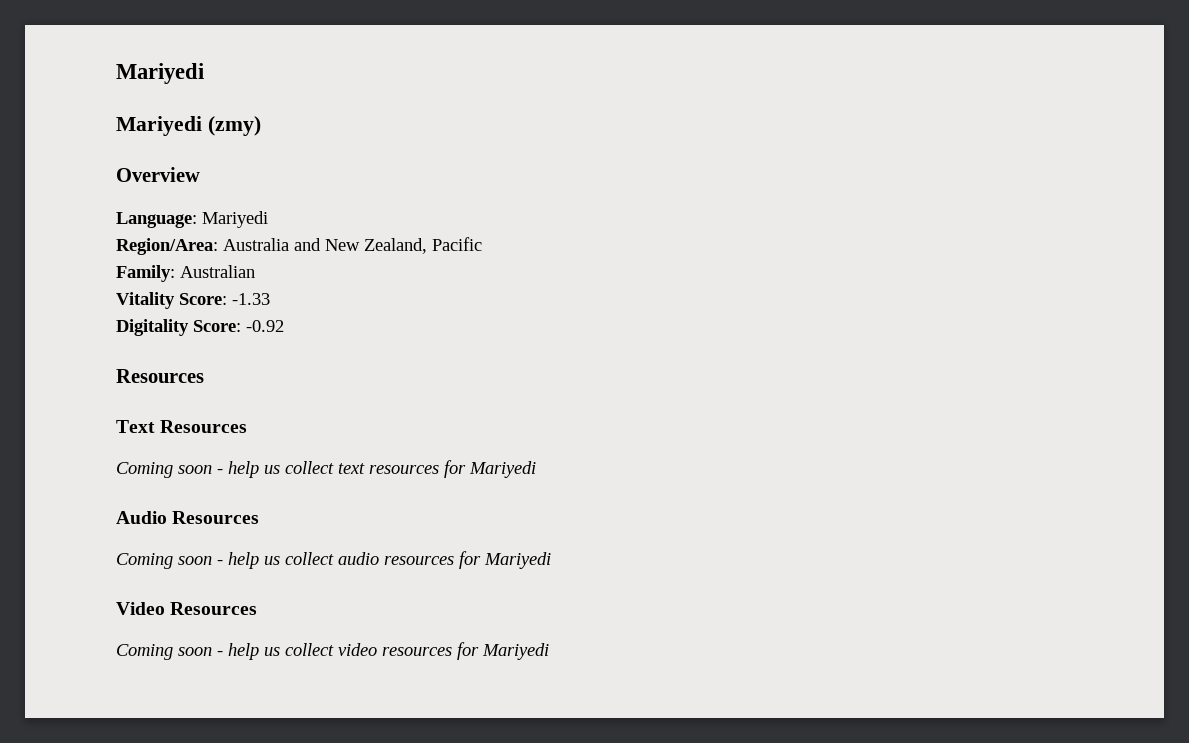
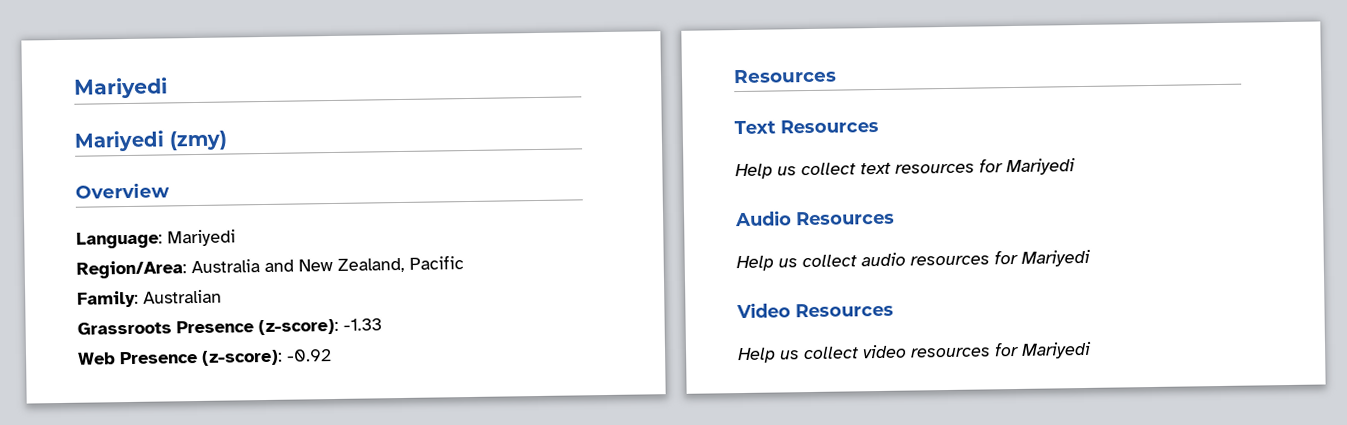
- Vitality Score: -1.33
- Digitality Score: -0.92
+ Grassroots Presence (z-score): -1.33
+ Web Presence (z-score): -0.92
- Coming soon - help us collect text resources for Mariyedi
+ Help us collect text resources for Mariyedi
- Coming soon - help us collect audio resources for Mariyedi
+ Help us collect audio resources for Mariyedi
- Coming soon - help us collect video resources for Mariyedi
+ Help us collect video resources for Mariyedi

